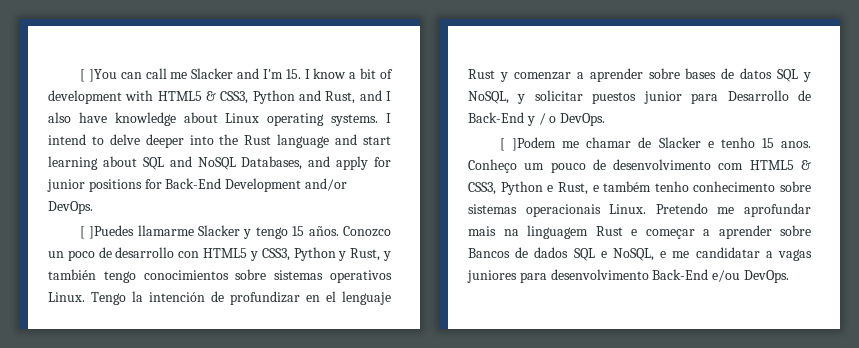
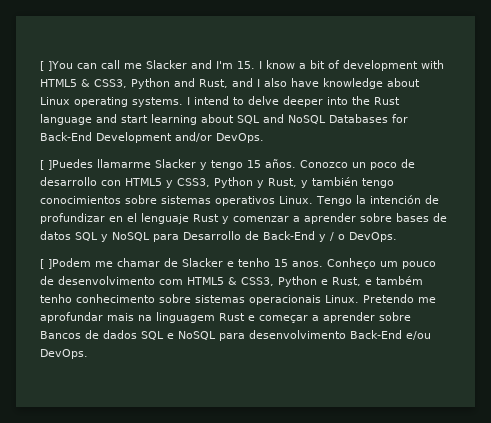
- I intend to delve deeper into the Rust language and start learning about SQL and NoSQL Databases, and apply for junior positions for Back-End Development and/or DevOps.
+ I intend to delve deeper into the Rust language and start learning about SQL and NoSQL Databases for Back-End Development and/or DevOps.
- Tengo la intención de profundizar en el lenguaje Rust y comenzar a aprender sobre bases de datos SQL y NoSQL, y solicitar puestos junior para Desarrollo de Back-End y / o DevOps.
+ Tengo la intención de profundizar en el lenguaje Rust y comenzar a aprender sobre bases de datos SQL y NoSQL para Desarrollo de Back-End y / o DevOps.
- Pretendo me aprofundar mais na linguagem Rust e começar a aprender sobre Bancos de dados SQL e NoSQL, e me candidatar a vagas juniores para desenvolvimento Back-End e/ou DevOps.
+ Pretendo me aprofundar mais na linguagem Rust e começar a aprender sobre Bancos de dados SQL e NoSQL para desenvolvimento Back-End e/ou DevOps.

